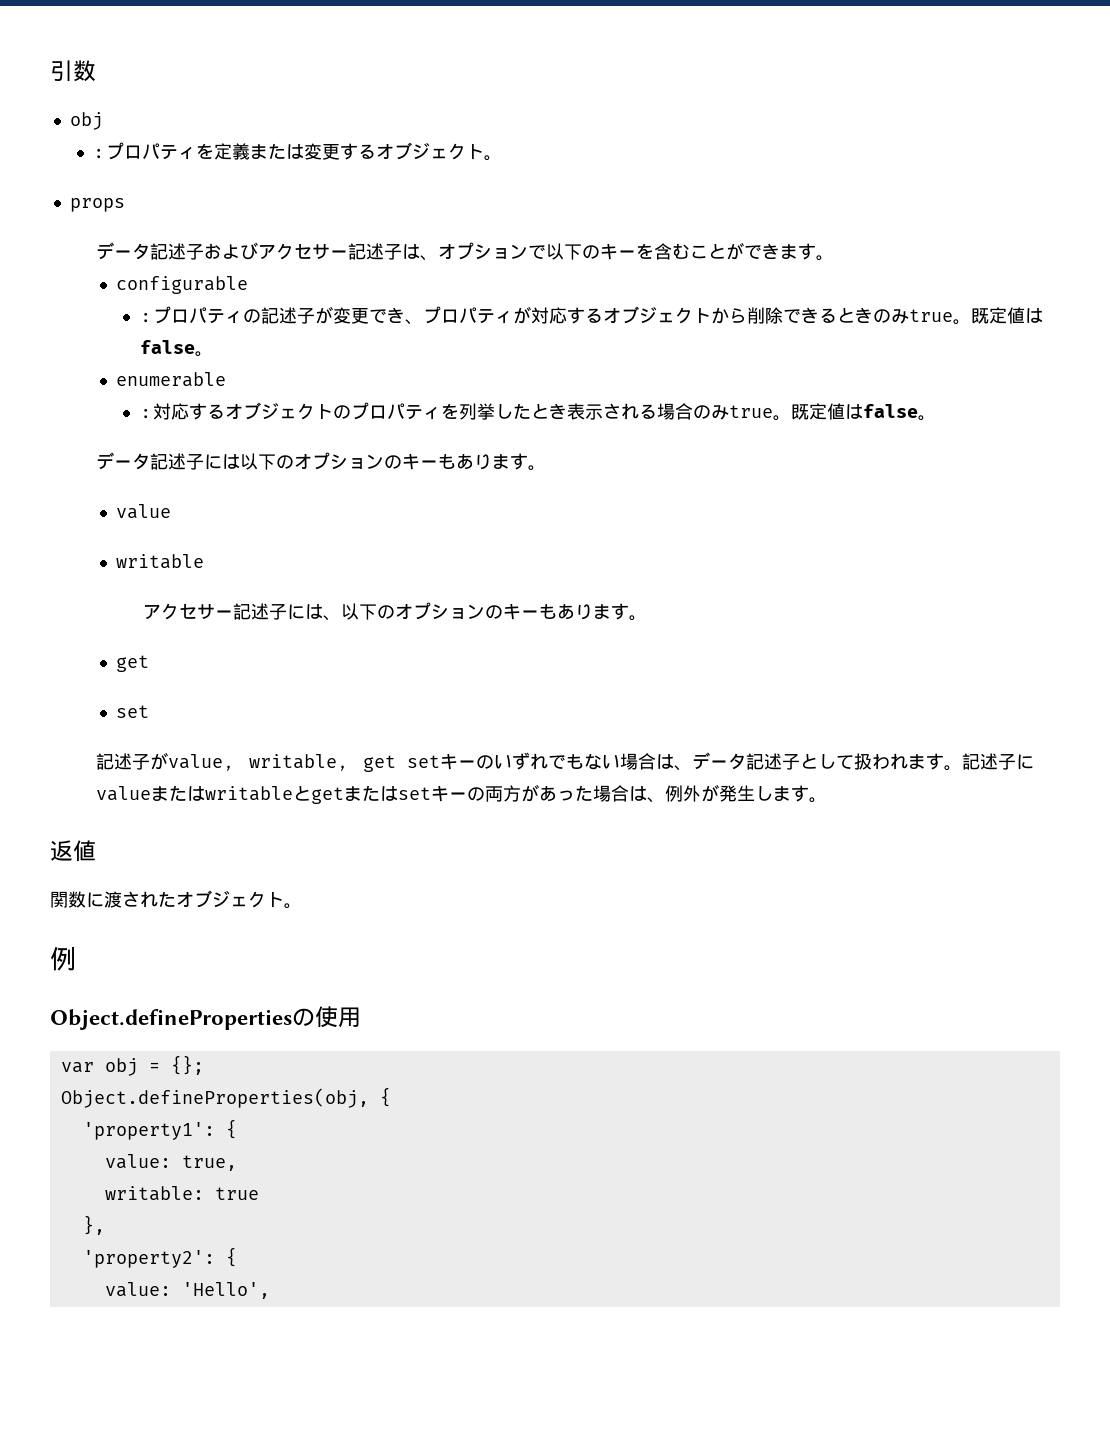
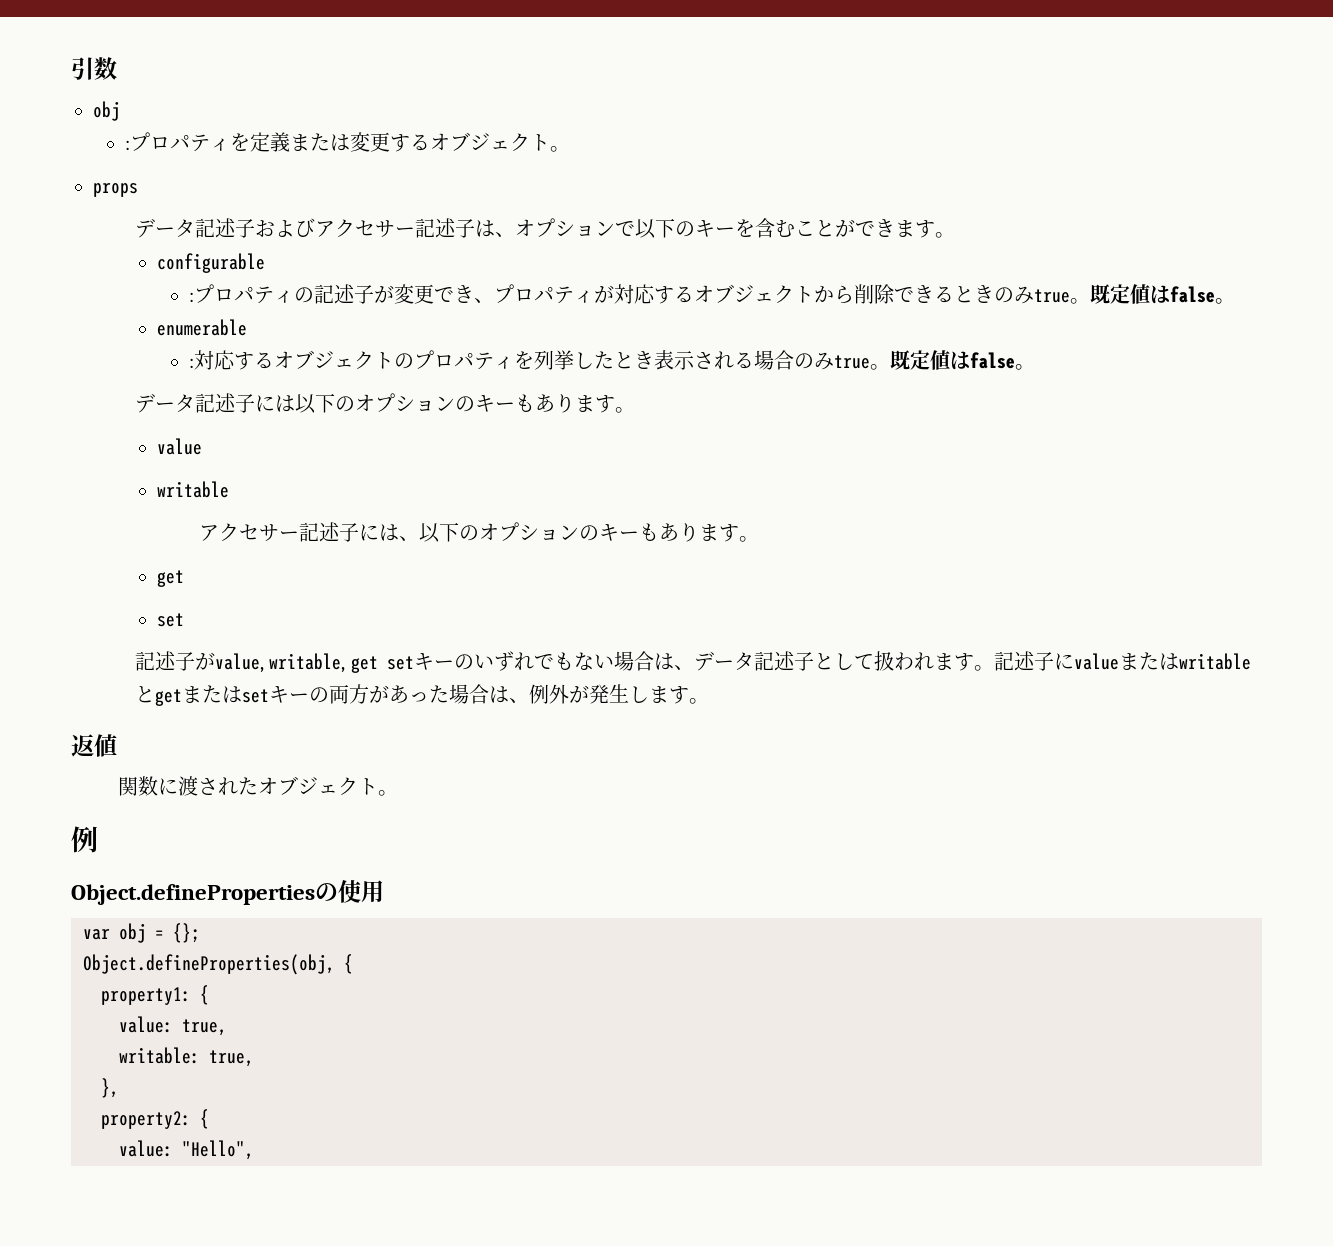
- 'property1': {
+ property1: {
- writable: true
+ writable: true,
- 'property2': {
- value: 'Hello',
+ property2: {
+ value: "Hello",

